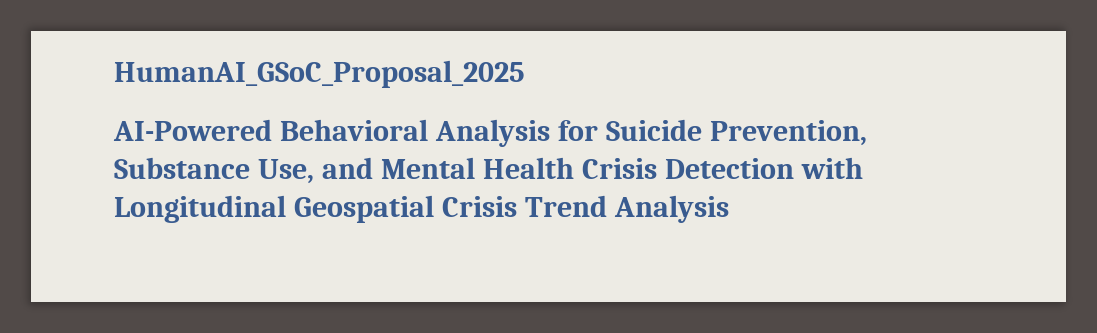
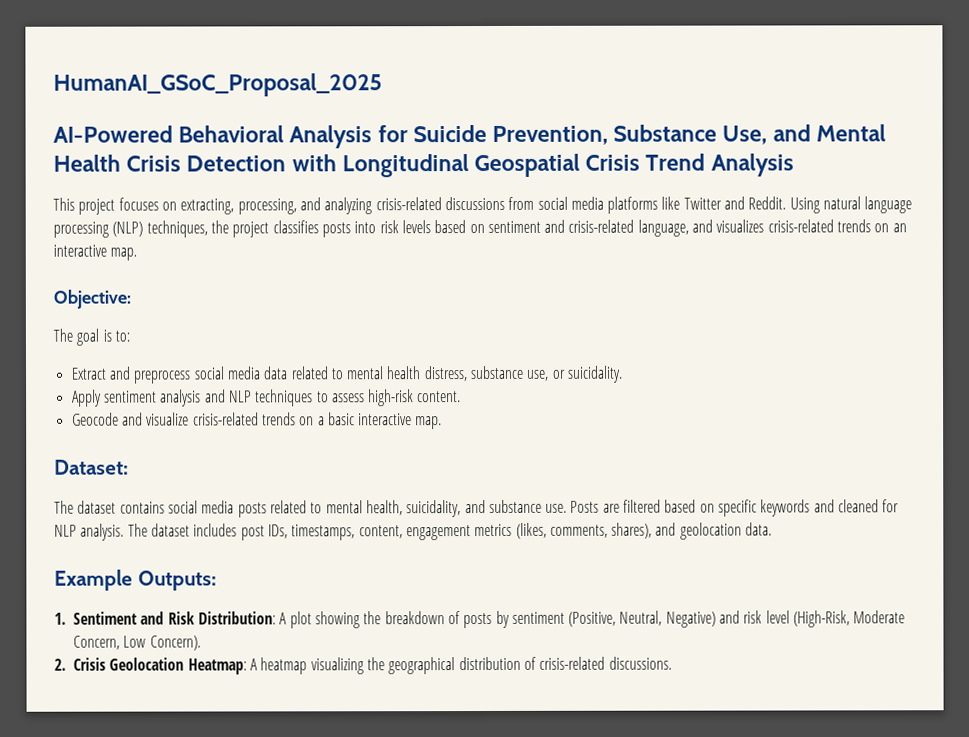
+ This project focuses on extracting, processing, and analyzing crisis-related discussions from social media platforms like Twitter and Reddit. Using natural language processing (NLP) techniques, the project classifies posts into risk levels based on sentiment and crisis-related language, and visualizes crisis-related trends on an interactive map.
+ Objective:
+ The goal is to:
+ Extract and preprocess social media data related to mental health distress, substance use, or suicidality.
+ Apply sentiment analysis and NLP techniques to assess high-risk content.
+ Geocode and visualize crisis-related trends on a basic interactive map.
+ Dataset:
+ The dataset contains social media posts related to mental health, suicidality, and substance use. Posts are filtered based on specific keywords and cleaned for NLP analysis. The dataset includes post IDs, timestamps, content, engagement metrics (likes, comments, shares), and geolocation data.
+ Example Outputs:
+ 1. Sentiment and Risk Distribution: A plot showing the breakdown of posts by sentiment (Positive, Neutral, Negative) and risk level (High-Risk, Moderate Concern, Low Concern).
+ 2. Crisis Geolocation Heatmap: A heatmap visualizing the geographical distribution of crisis-related discussions.

